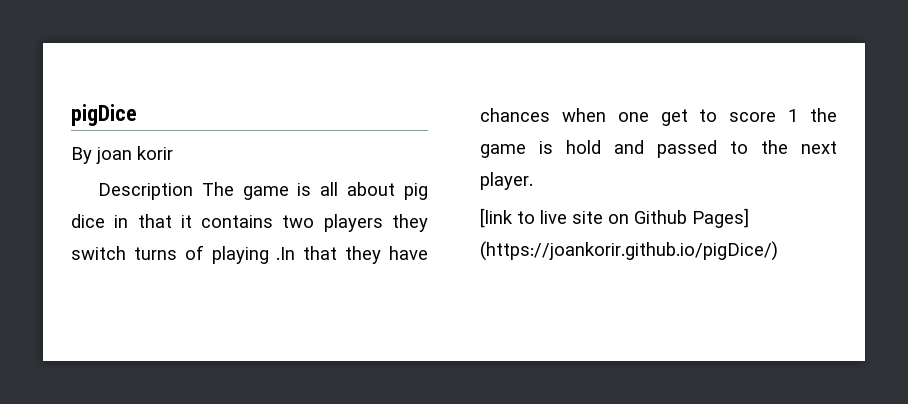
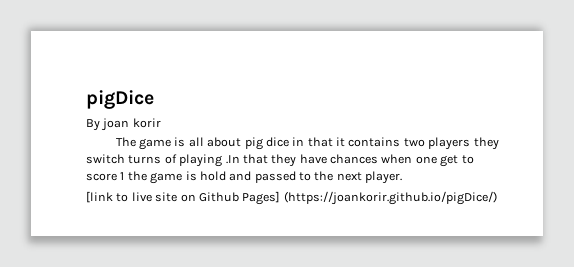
- Description The game is all about pig dice in that it contains two players they switch turns of playing .In that they have chances when one get to score 1 the game is hold and passed to the next player.
+ The game is all about pig dice in that it contains two players they switch turns of playing .In that they have chances when one get to score 1 the game is hold and passed to the next player.

